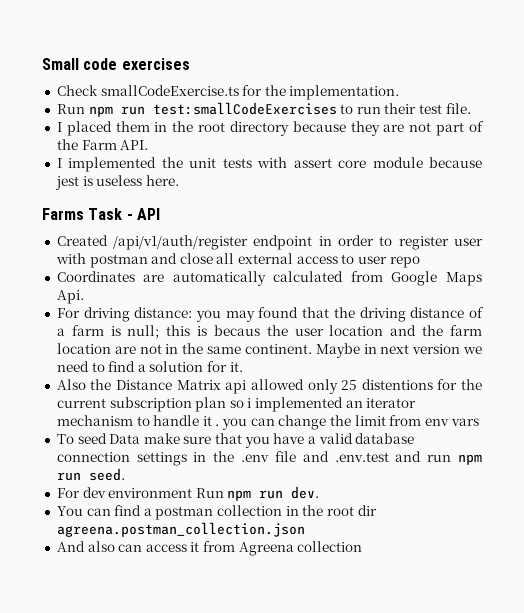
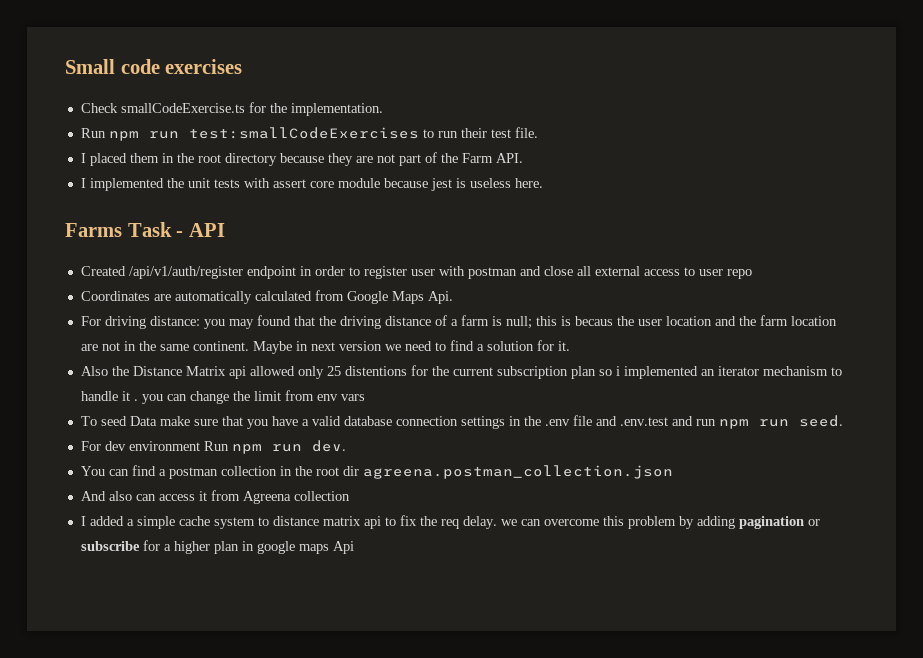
+ I added a simple cache system to distance matrix api to fix the req delay. we can overcome this problem by adding pagination or subscribe for a higher plan in google maps Api

